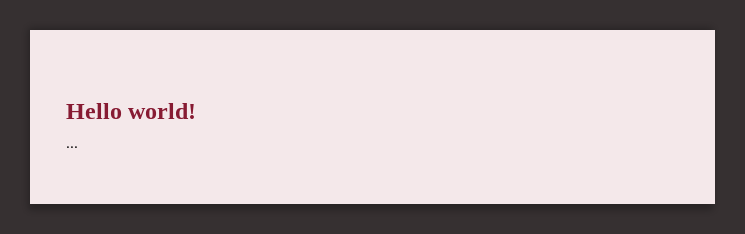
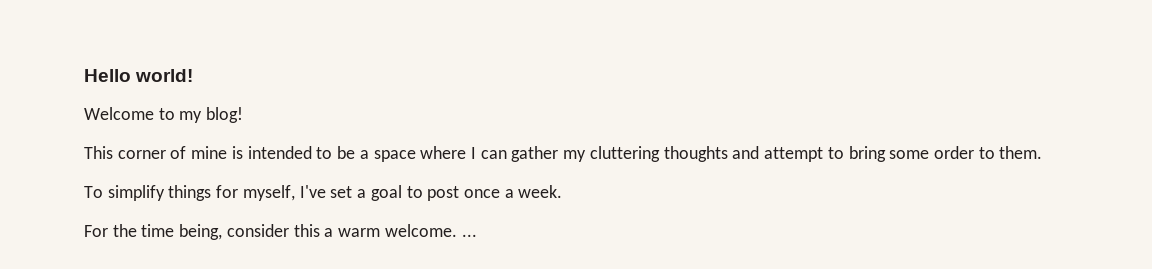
- ...
+ Welcome to my blog!
+ This corner of mine is intended to be a space where I can gather my cluttering thoughts and attempt to bring some order to them.
+ To simplify things for myself, I've set a goal to post once a week.
+ For the time being, consider this a warm welcome. ...

